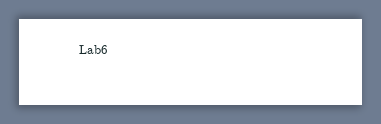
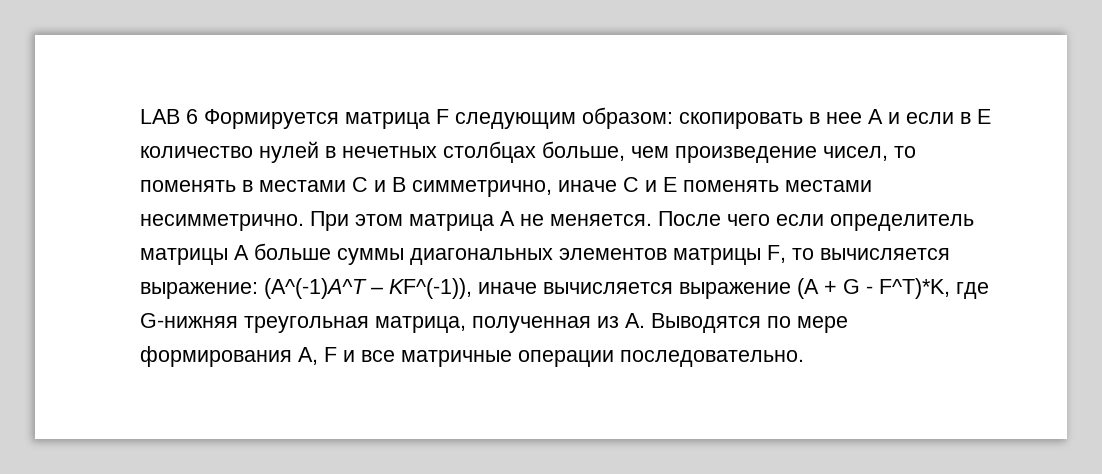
- Lab6
+ LAB 6 Формируется матрица F следующим образом: скопировать в нее А и если в Е количество нулей в нечетных столбцах больше, чем произведение чисел, то поменять в местами С и В симметрично, иначе С и Е поменять местами несимметрично. При этом матрица А не меняется. После чего если определитель матрицы А больше суммы диагональных элементов матрицы F, то вычисляется выражение: (A^(-1)A^T – KF^(-1)), иначе вычисляется выражение (A + G - F^T)*K, где G-нижняя треугольная матрица, полученная из А. Выводятся по мере формирования А, F и все матричные операции последовательно.

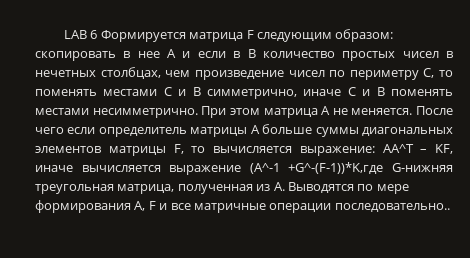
- LAB 6 Формируется матрица F следующим образом: скопировать в нее А и если в Е количество нулей в нечетных столбцах больше, чем произведение чисел, то поменять в местами С и В симметрично, иначе С и Е поменять местами несимметрично.
+ LAB 6 Формируется матрица F следующим образом: скопировать в нее А и если в В количество простых чисел в нечетных столбцах, чем произведение чисел по периметру С, то поменять местами С и В симметрично, иначе С и В поменять местами несимметрично.
- После чего если определитель матрицы А больше суммы диагональных элементов матрицы F, то вычисляется выражение: (A^(-1)A^T – KF^(-1)), иначе вычисляется выражение (A + G - F^T)*K, где G-нижняя треугольная матрица, полученная из А. Выводятся по мере формирования А, F и все матричные операции последовательно.
+ После чего если определитель матрицы А больше суммы диагональных элементов матрицы F, то вычисляется выражение: AA^T – KF, иначе вычисляется выражение (A^-1 +G^-(F-1))*K,где G-нижняя треугольная матрица, полученная из А. Выводятся по мере формирования А, F и все матричные операции последовательно..

